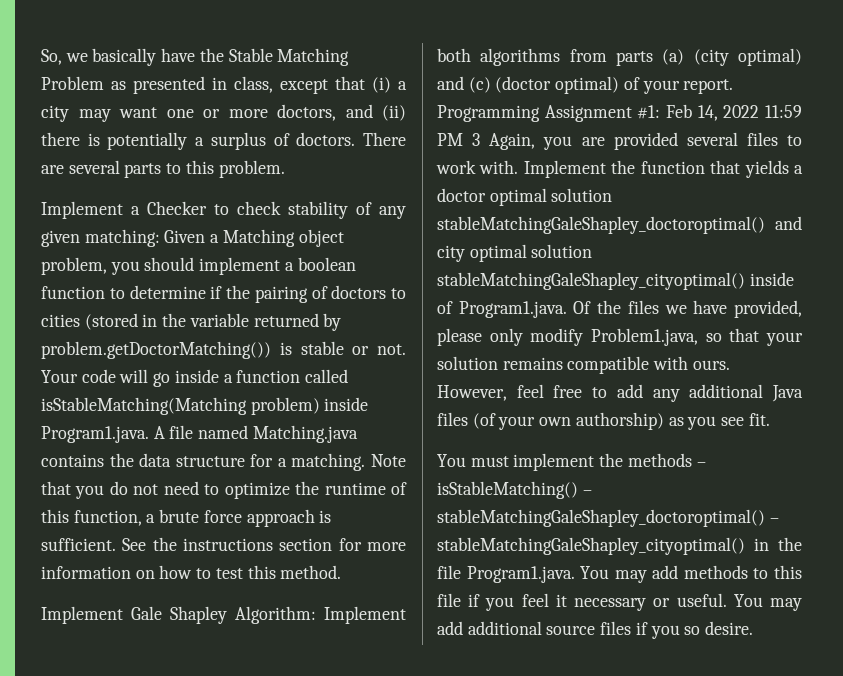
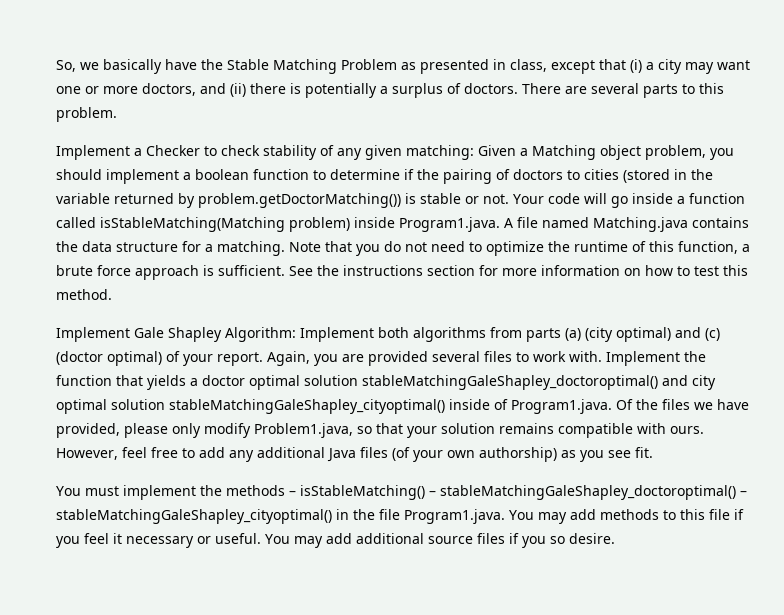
- Programming Assignment #1: Feb 14, 2022 11:59 PM 3 Again, you are provided several files to work with.
+ Again, you are provided several files to work with.

